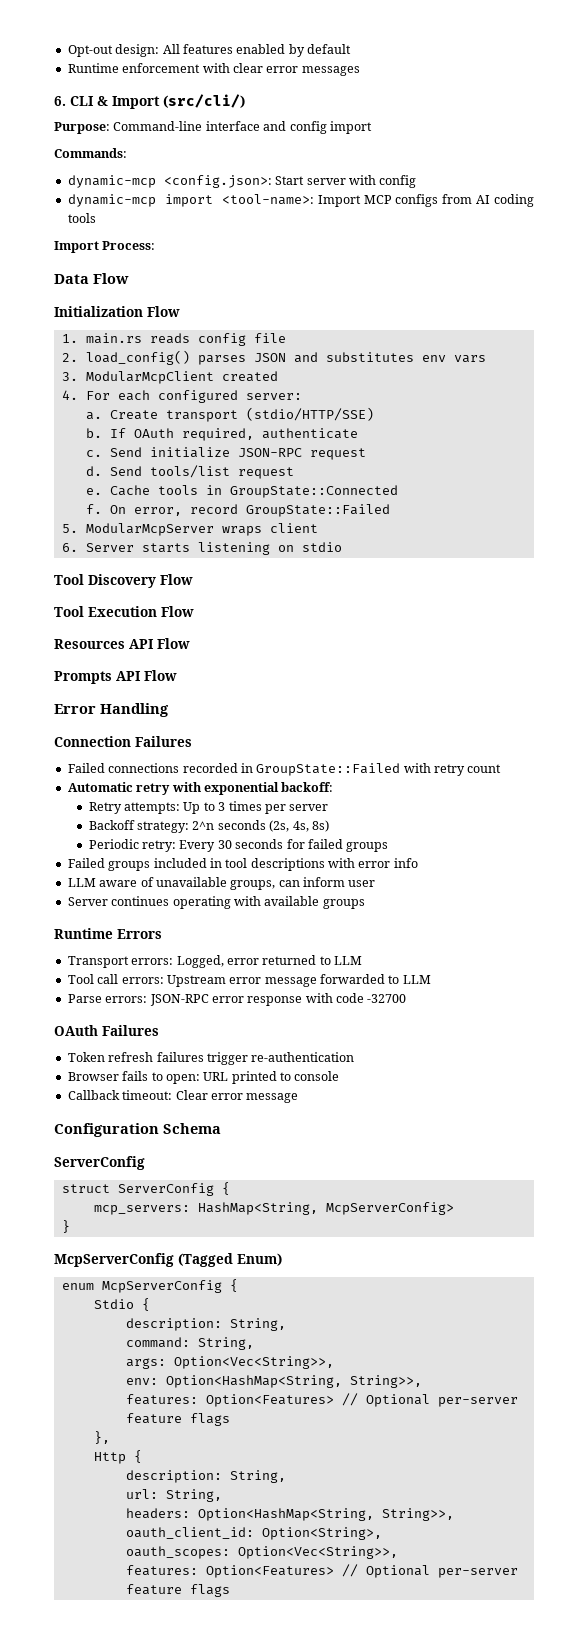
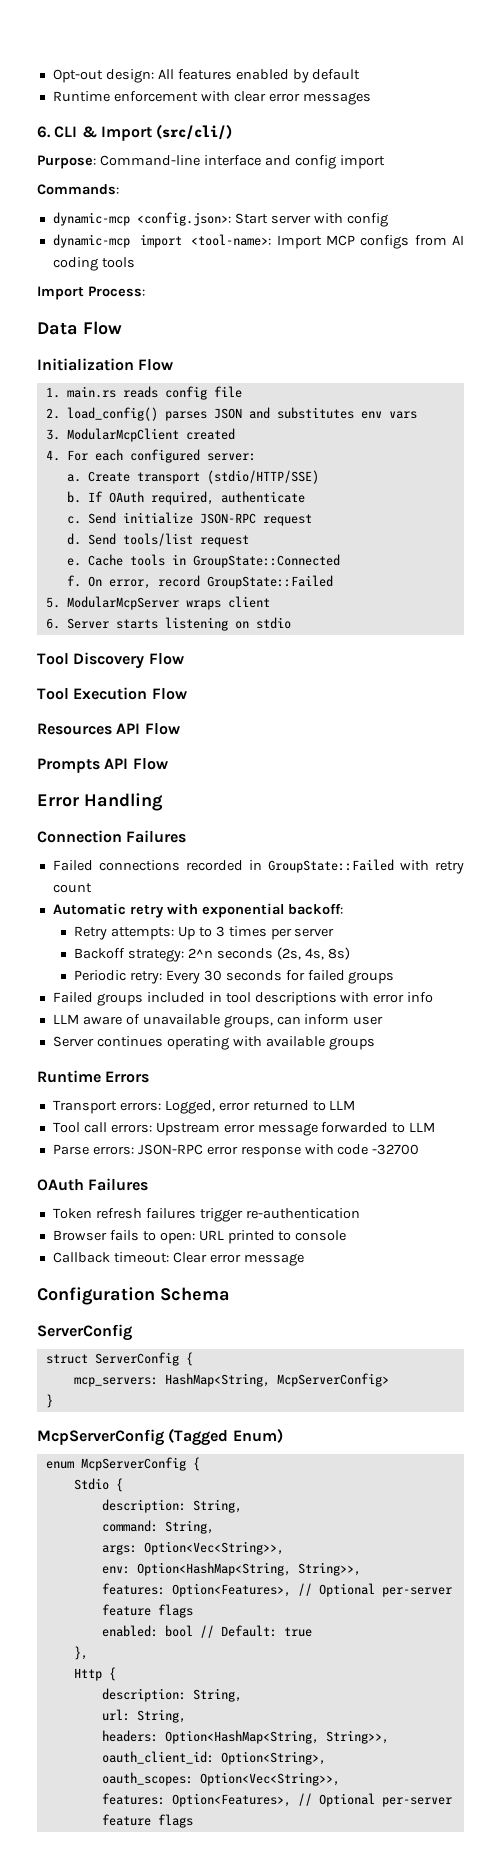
  env: Option<HashMap<String, String>>,
- features: Option<Features> // Optional per-server feature flags
+ features: Option<Features>, // Optional per-server feature flags
+ enabled: bool // Default: true
  oauth_scopes: Option<Vec<String>>,
- features: Option<Features> // Optional per-server feature flags
+ features: Option<Features>, // Optional per-server feature flags

